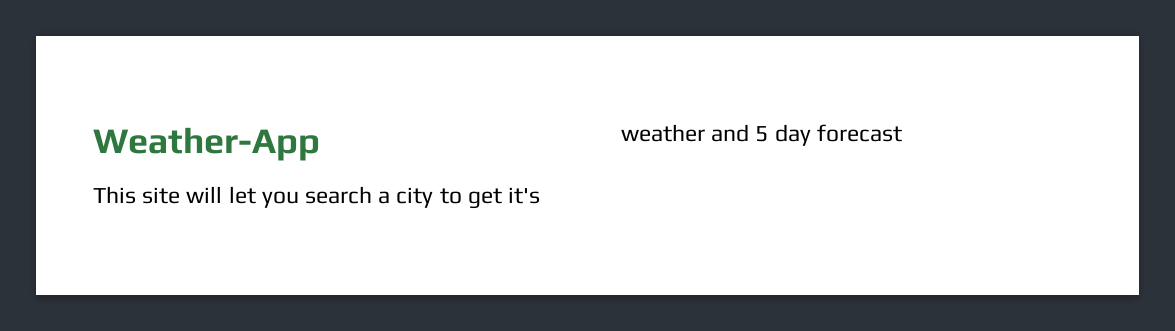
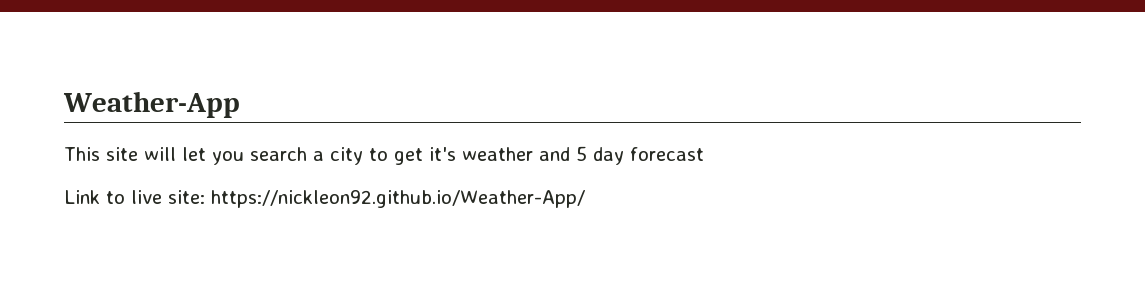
+ Link to live site: https://nickleon92.github.io/Weather-App/

